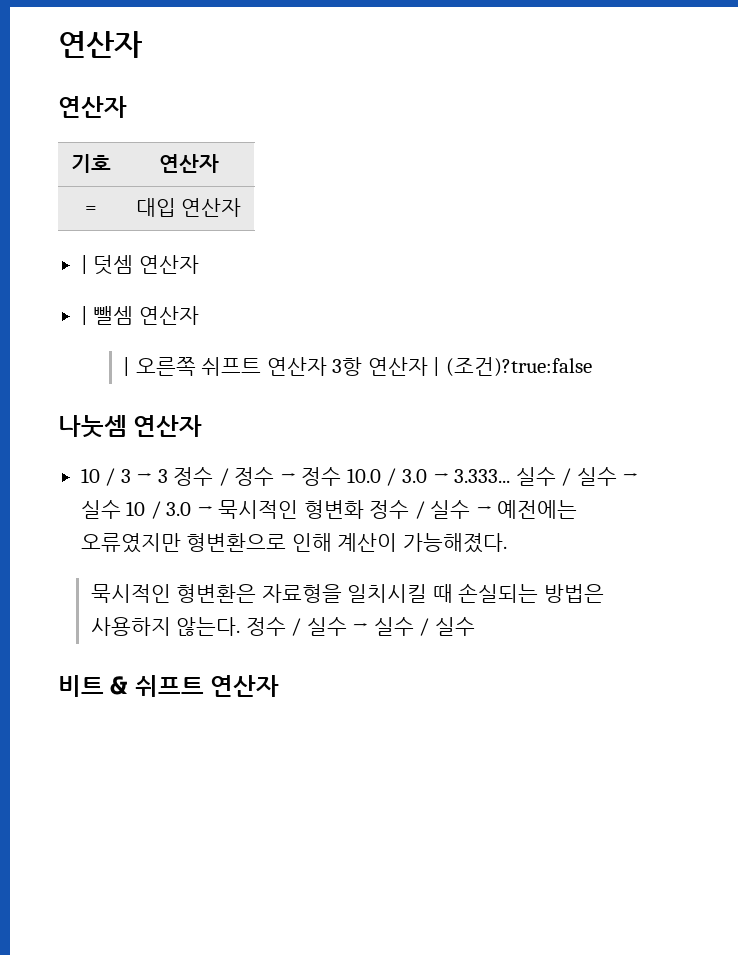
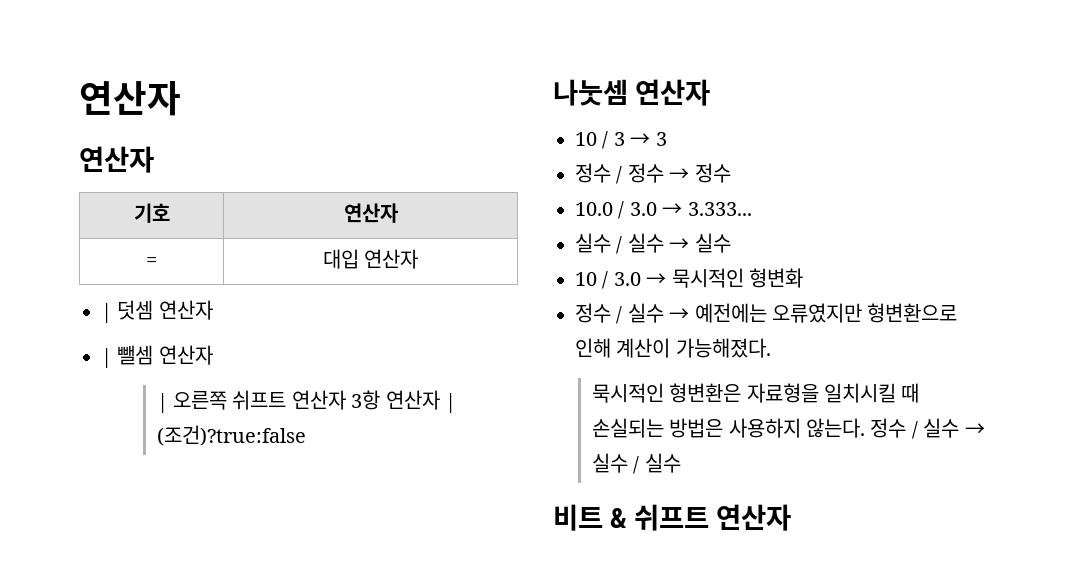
- 10 / 3 → 3 정수 / 정수 → 정수 10.0 / 3.0 → 3.333... 실수 / 실수 → 실수 10 / 3.0 → 묵시적인 형변화 정수 / 실수 → 예전에는 오류였지만 형변환으로 인해 계산이 가능해졌다.
+ 10 / 3 → 3
+ 정수 / 정수 → 정수
+ 10.0 / 3.0 → 3.333...
+ 실수 / 실수 → 실수
+ 10 / 3.0 → 묵시적인 형변화
+ 정수 / 실수 → 예전에는 오류였지만 형변환으로 인해 계산이 가능해졌다.

